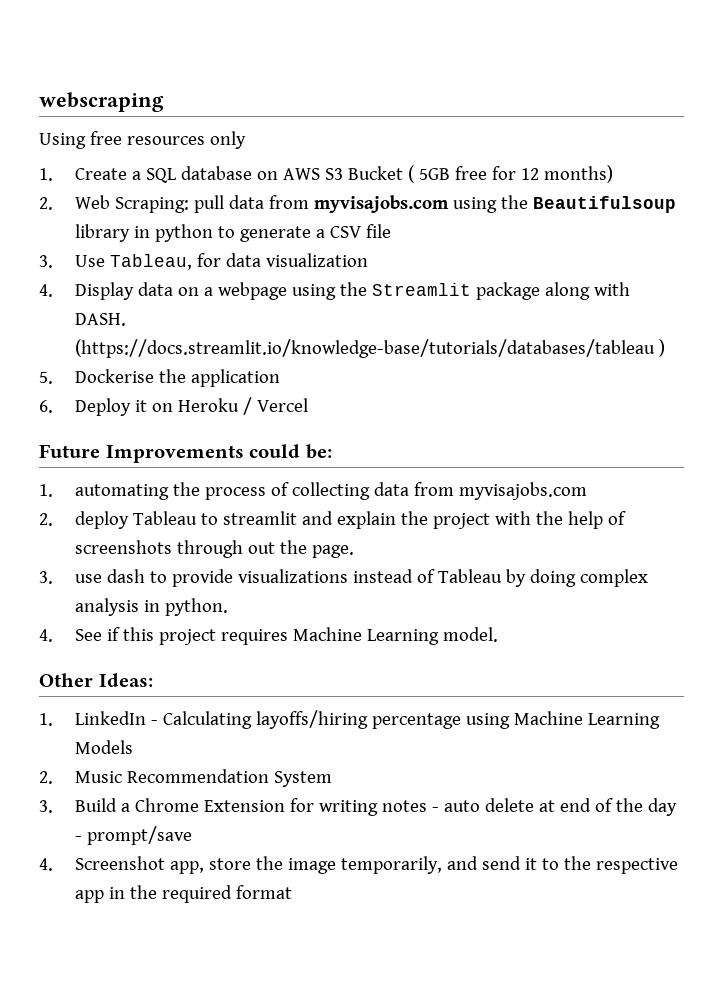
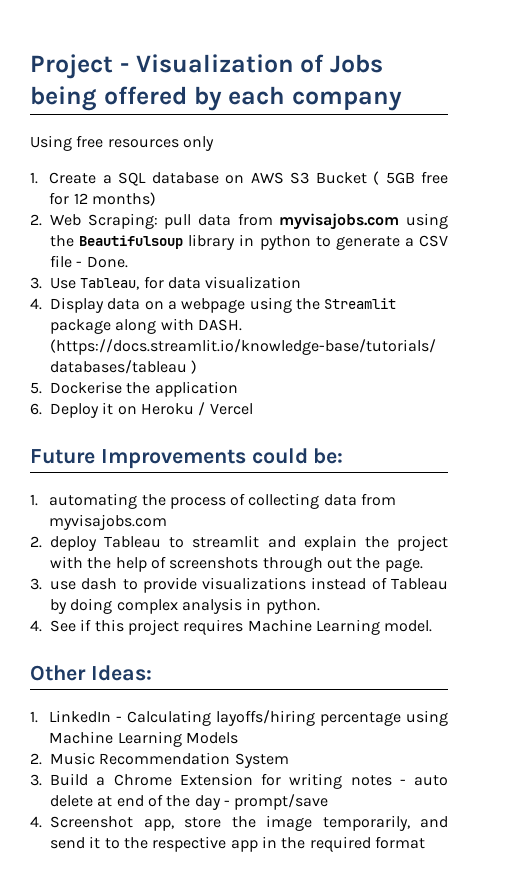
- webscraping
+ Project - Visualization of Jobs being offered by each company
- 2. Web Scraping: pull data from myvisajobs.com using the Beautifulsoup library in python to generate a CSV file
+ 2. Web Scraping: pull data from myvisajobs.com using the Beautifulsoup library in python to generate a CSV file - Done.

